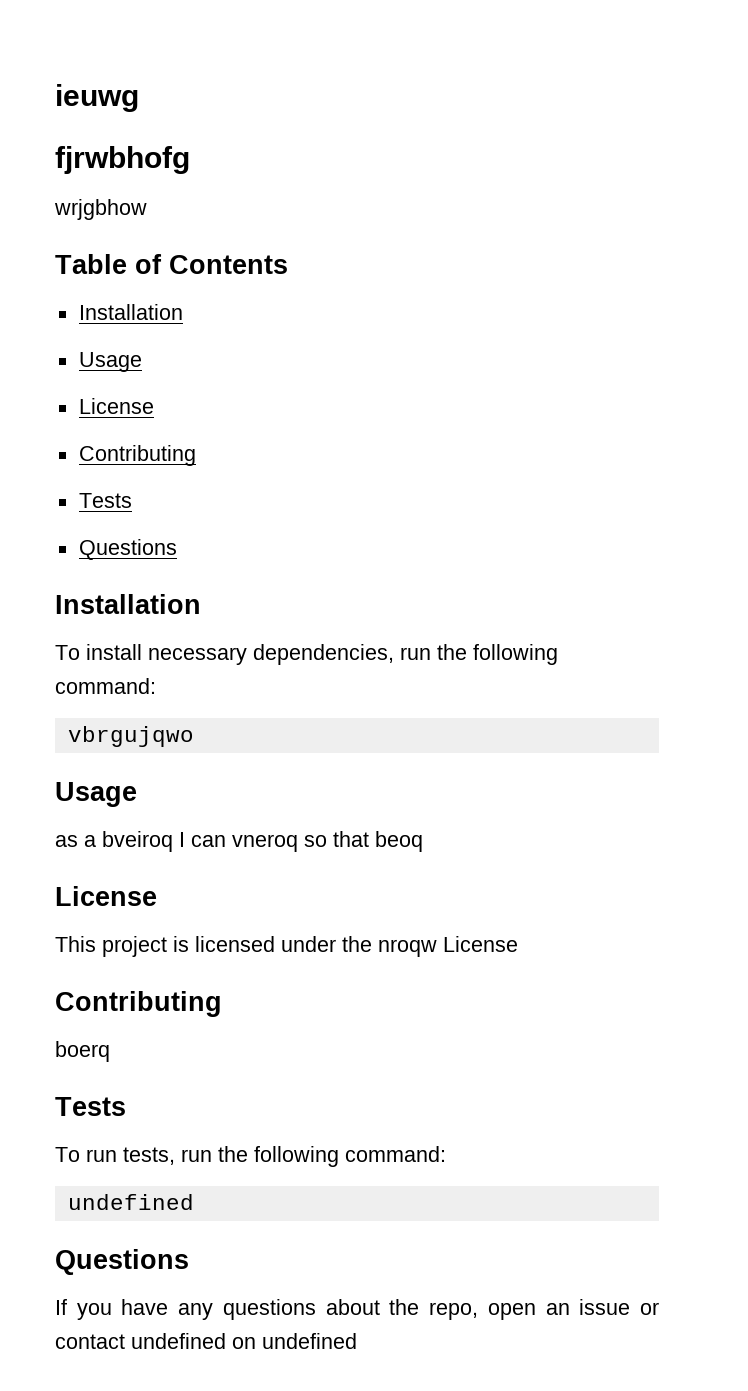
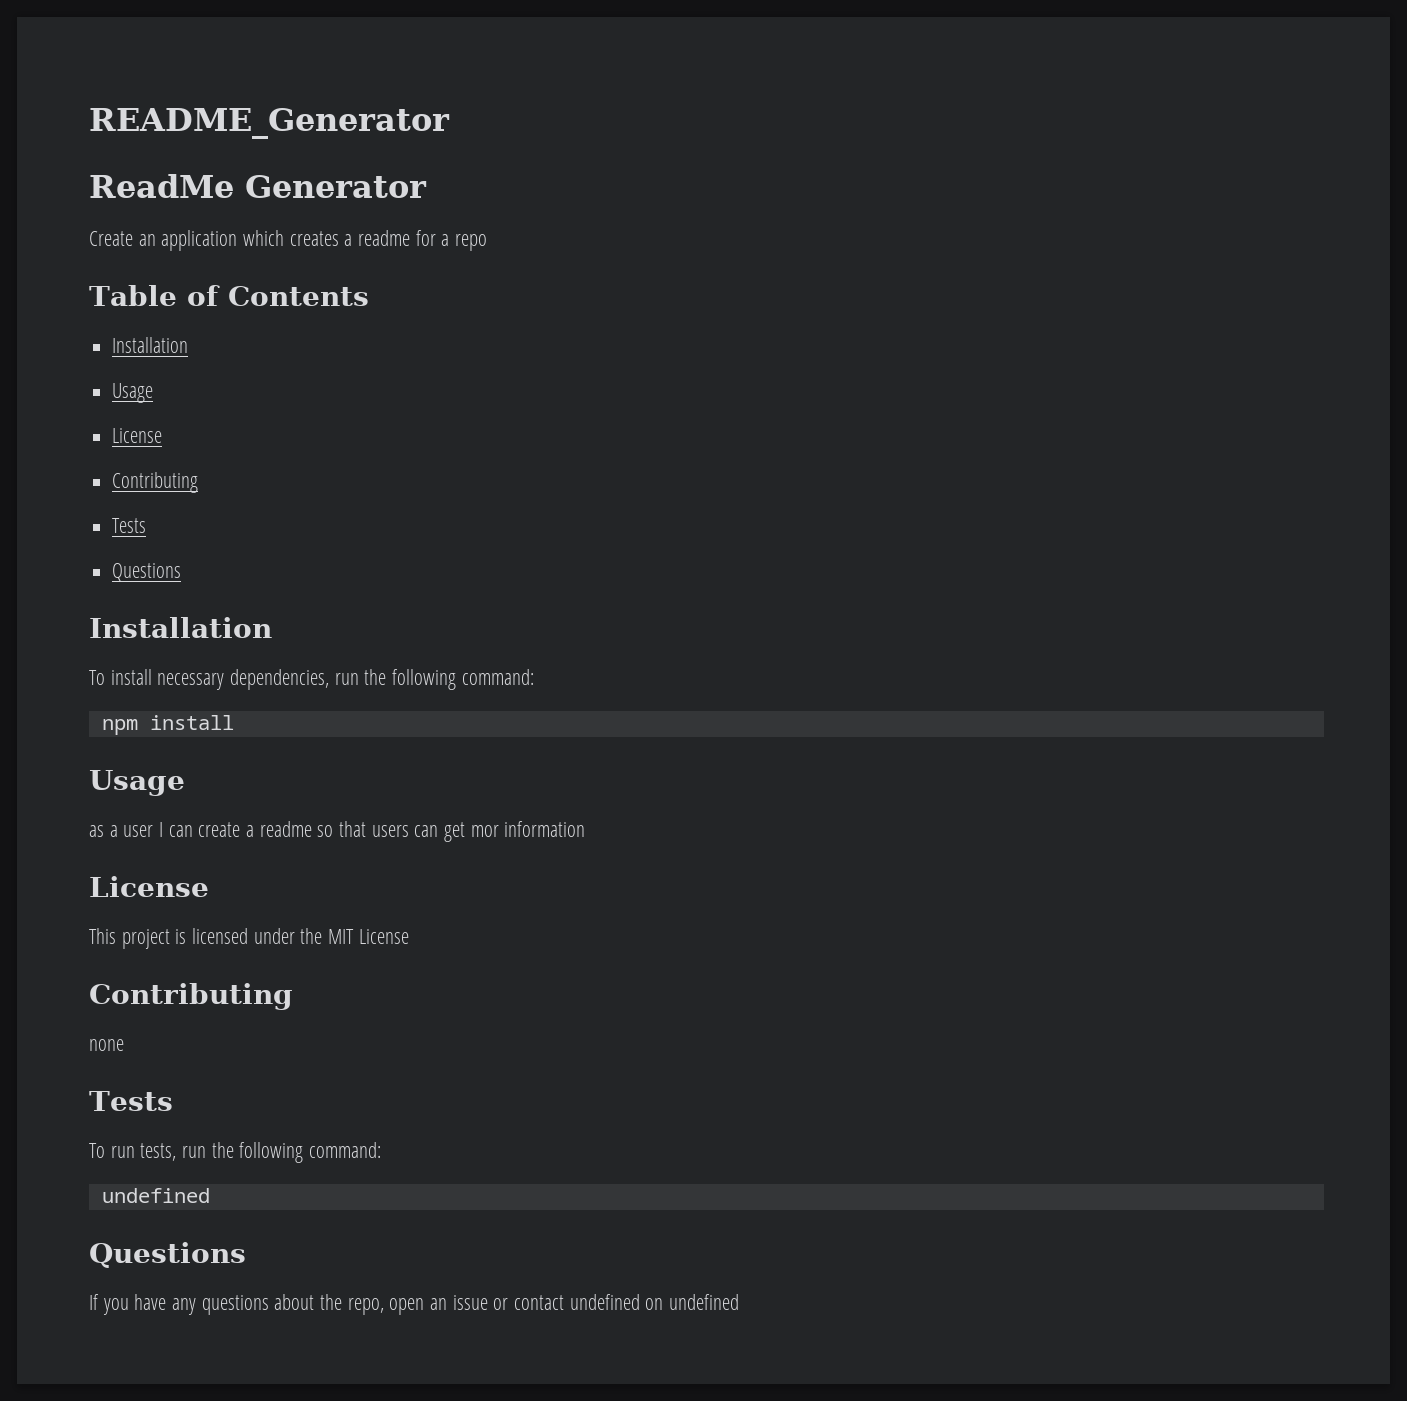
- ieuwg
- fjrwbhofg
- wrjgbhow
+ README_Generator
+ ReadMe Generator
+ Create an application which creates a readme for a repo
- vbrgujqwo
+ npm install
- as a bveiroq I can vneroq so that beoq
+ as a user I can create a readme so that users can get mor information
- This project is licensed under the nroqw License
+ This project is licensed under the MIT License
  Contributing
- boerq
+ none

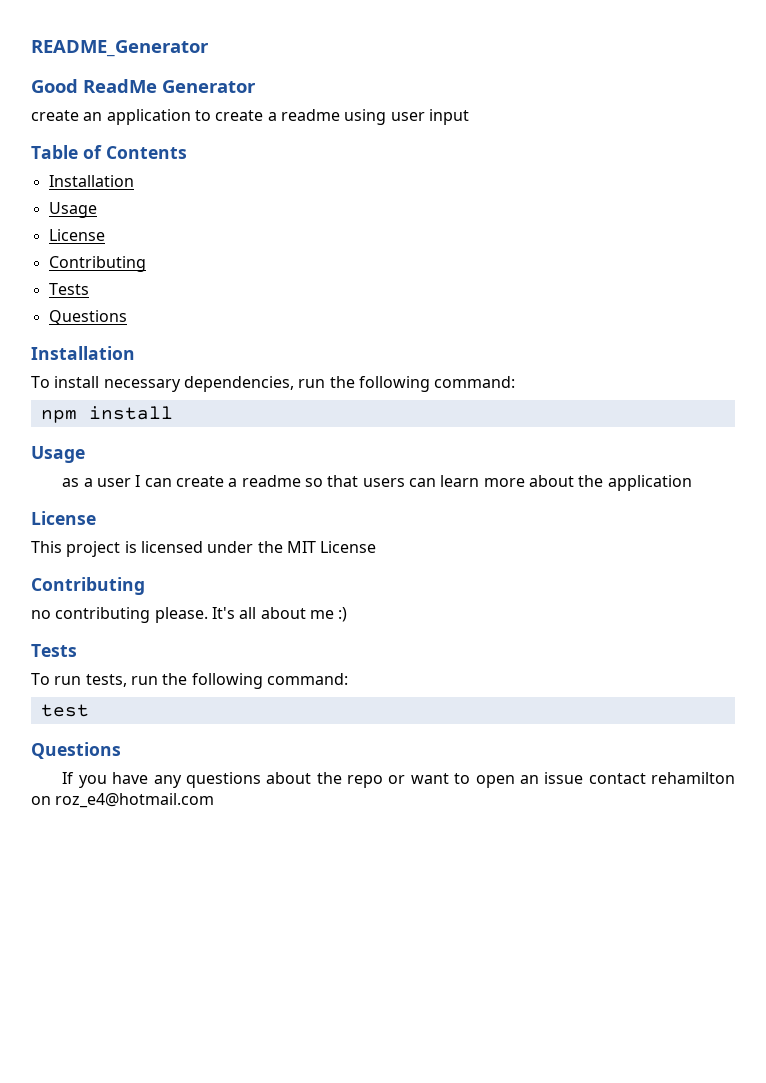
- ReadMe Generator
+ Good ReadMe Generator
- Create an application which creates a readme for a repo
+ create an application to create a readme using user input
- as a user I can create a readme so that users can get mor information
+ as a user I can create a readme so that users can learn more about the application
- none
+ no contributing please. It's all about me :)
  To run tests, run the following command:
- undefined
+ test
- If you have any questions about the repo, open an issue or contact undefined on undefined
+ If you have any questions about the repo or want to open an issue contact rehamilton on roz_e4@hotmail.com

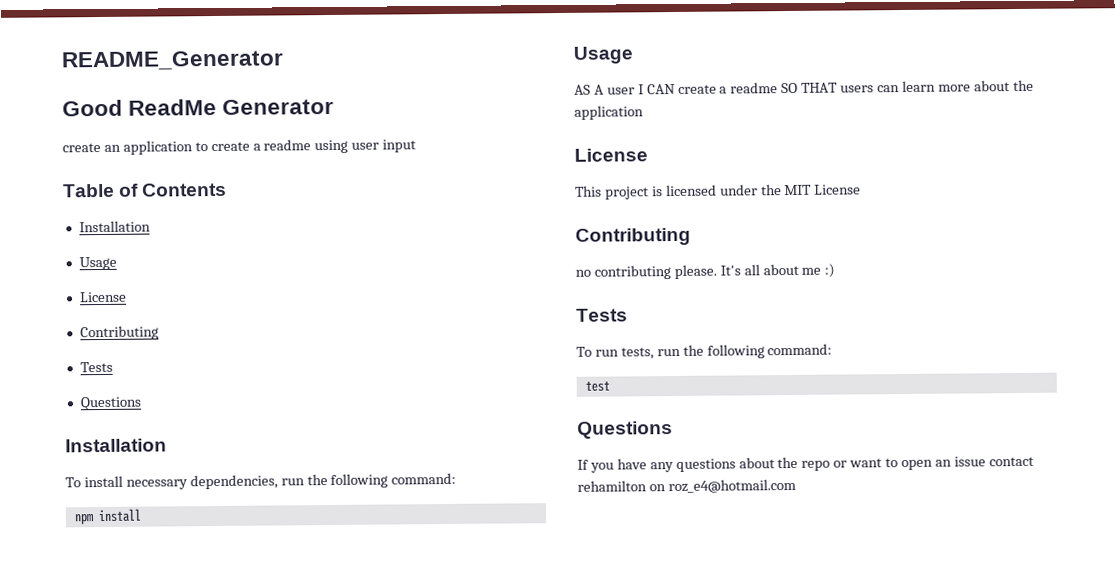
- as a user I can create a readme so that users can learn more about the application
+ AS A user I CAN create a readme SO THAT users can learn more about the application

